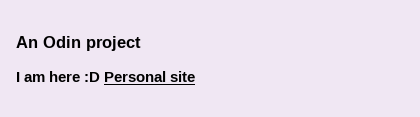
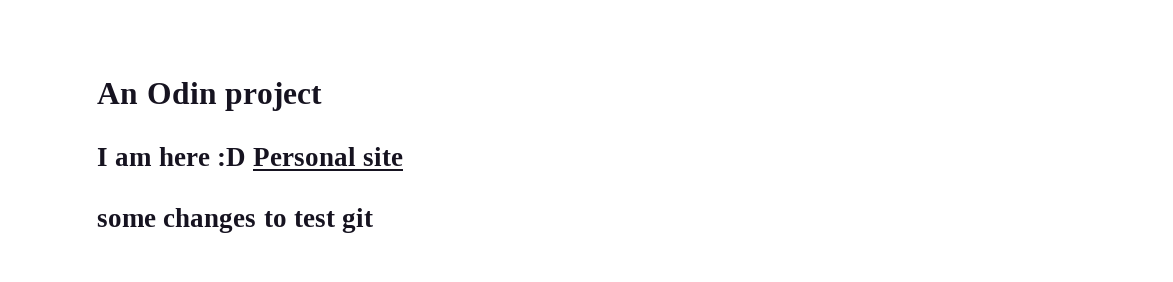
+ some changes to test git

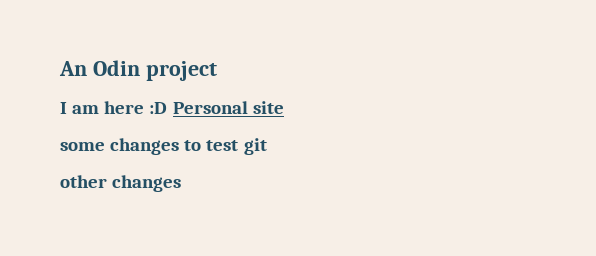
+ other changes

